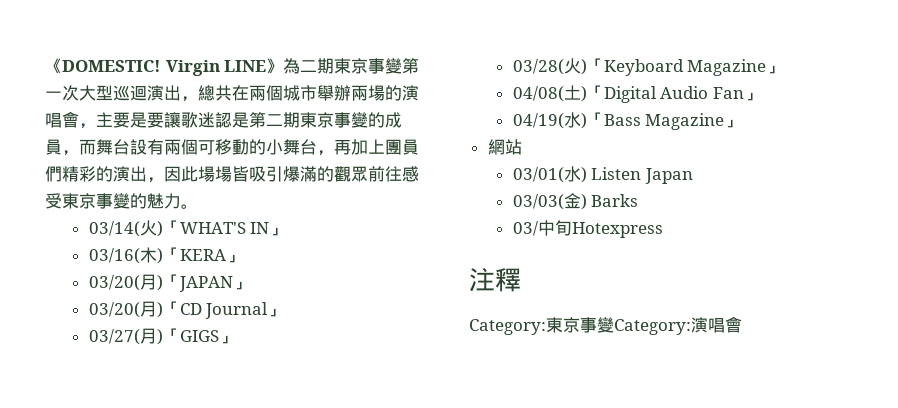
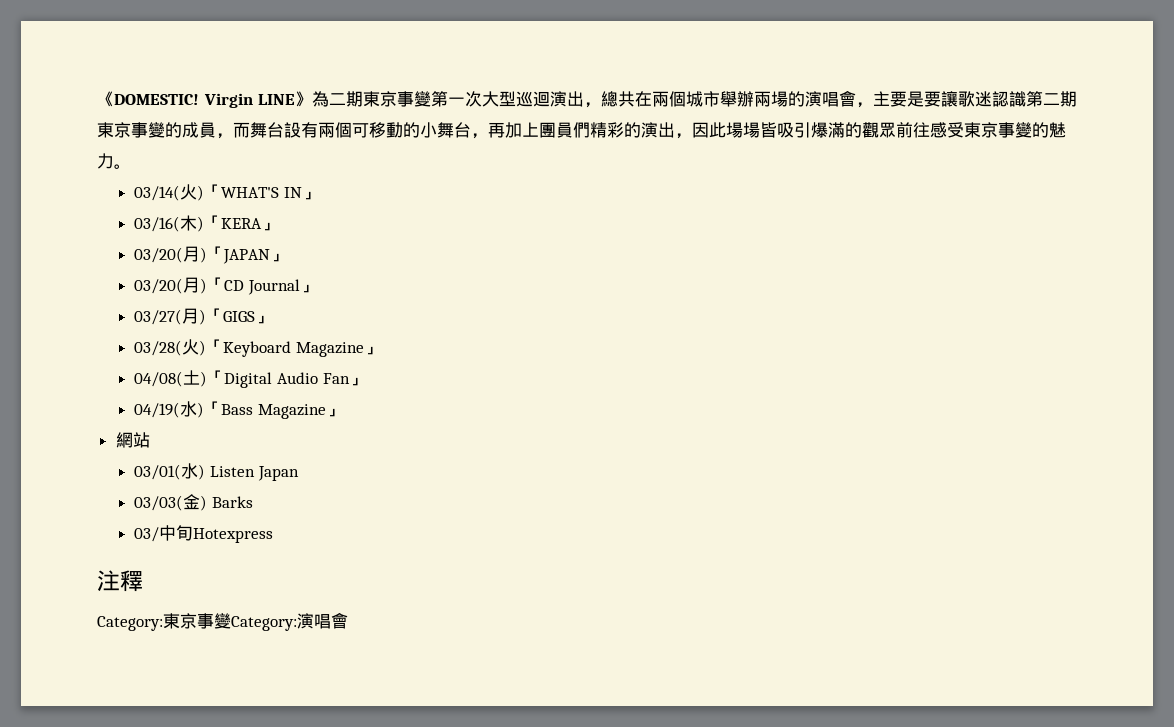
- Virgin LINE》為二期東京事變第一次大型巡迴演出，總共在兩個城市舉辦兩場的演唱會，主要是要讓歌迷認是第二期東京事變的成員，而舞台設有兩個可移動的小舞台，再加上團員們精彩的演出，因此場場皆吸引爆滿的觀眾前往感受東京事變的魅力。
+ Virgin LINE》為二期東京事變第一次大型巡迴演出，總共在兩個城市舉辦兩場的演唱會，主要是要讓歌迷認識第二期東京事變的成員，而舞台設有兩個可移動的小舞台，再加上團員們精彩的演出，因此場場皆吸引爆滿的觀眾前往感受東京事變的魅力。

